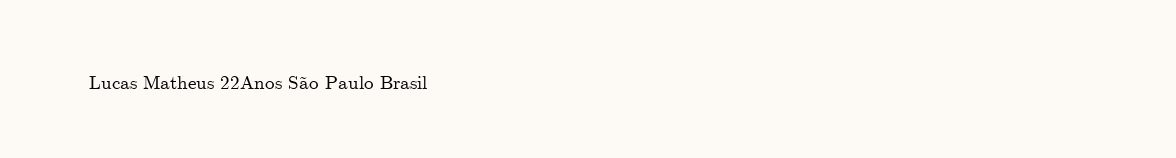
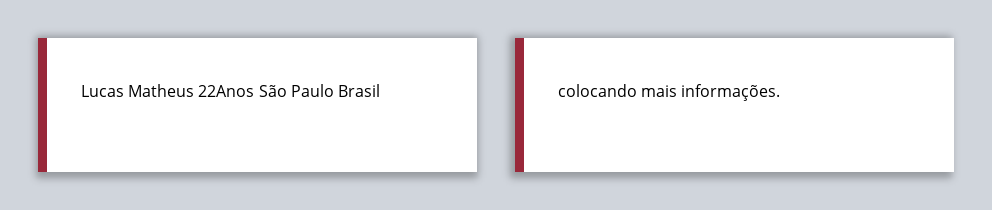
- Lucas Matheus 22Anos São Paulo Brasil
+ Lucas Matheus 22Anos São Paulo Brasil colocando mais informações.

